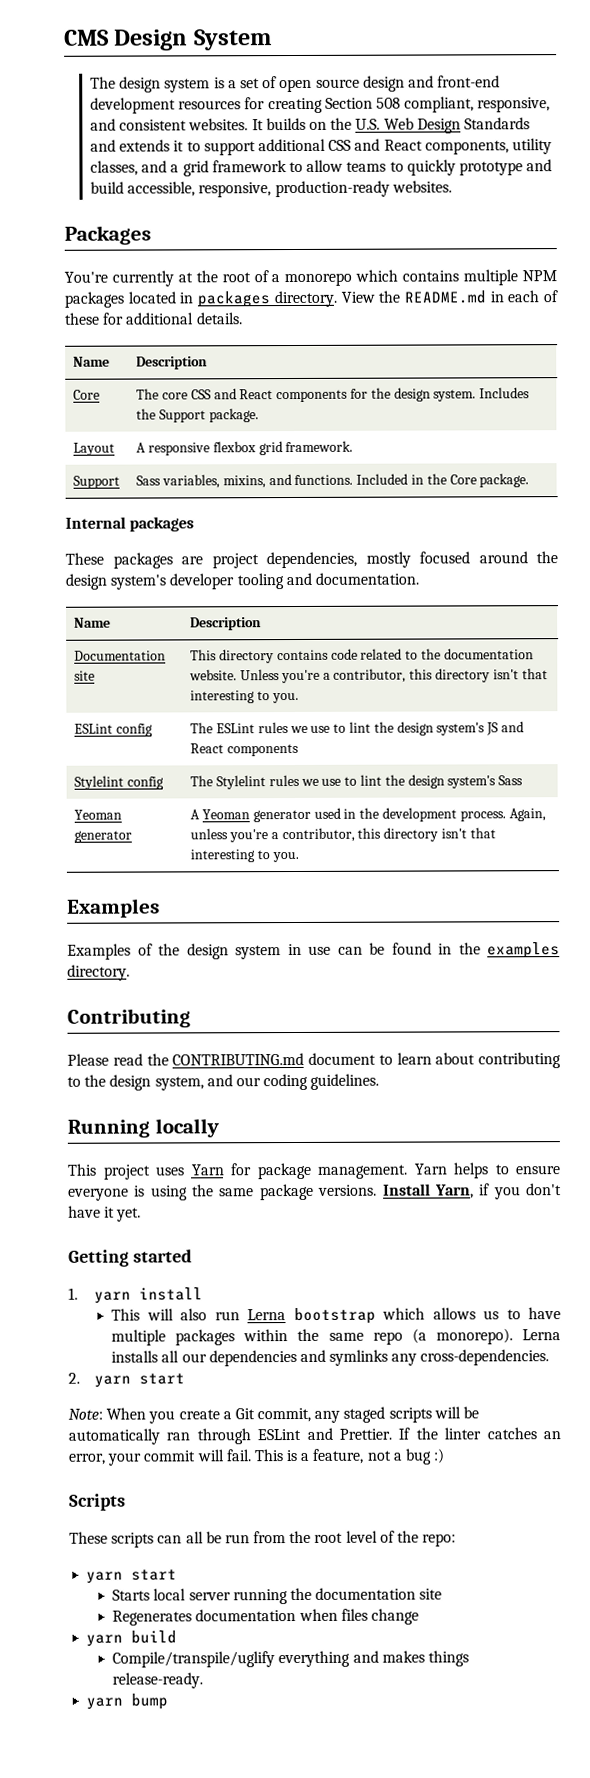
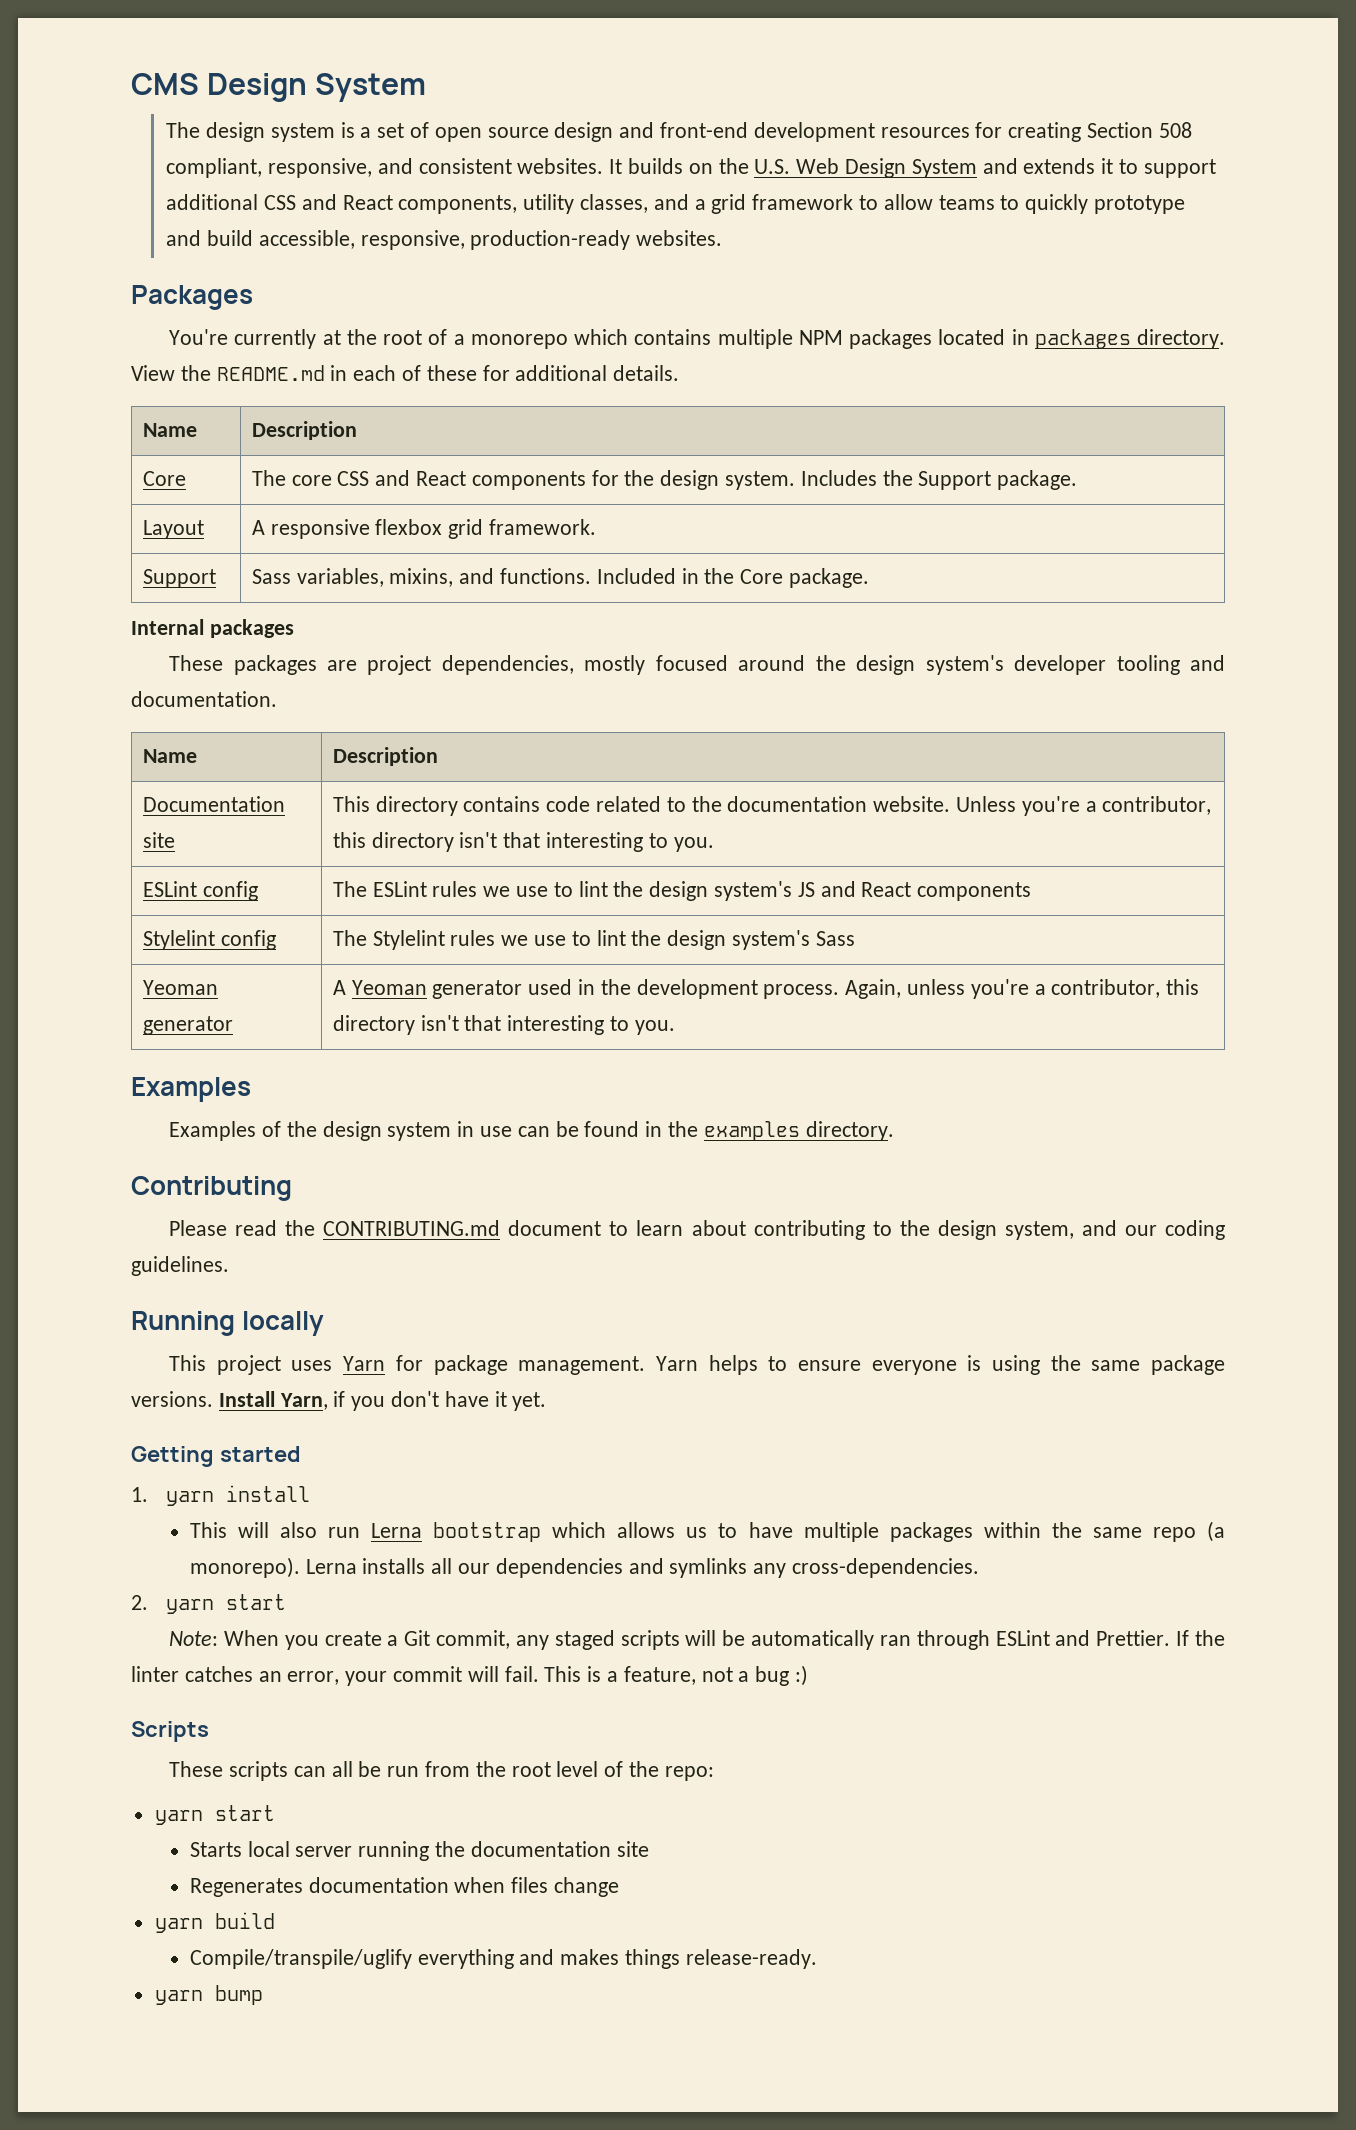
- It builds on the U.S. Web Design Standards and extends it to support additional CSS and React components, utility classes, and a grid framework to allow teams to quickly prototype and build accessible, responsive, production-ready websites.
+ It builds on the U.S. Web Design System and extends it to support additional CSS and React components, utility classes, and a grid framework to allow teams to quickly prototype and build accessible, responsive, production-ready websites.

